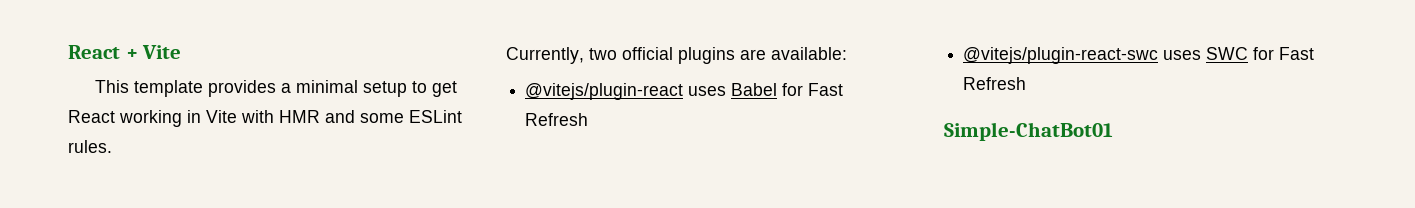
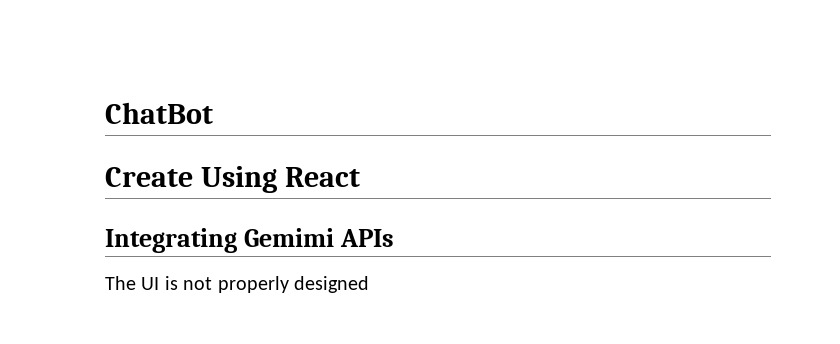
- React + Vite
- This template provides a minimal setup to get React working in Vite with HMR and some ESLint rules.
- Currently, two official plugins are available:
- @vitejs/plugin-react uses Babel for Fast Refresh
- @vitejs/plugin-react-swc uses SWC for Fast Refresh
- Simple-ChatBot01
+ ChatBot
+ Create Using React
+ Integrating Gemimi APIs
+ The UI is not properly designed

